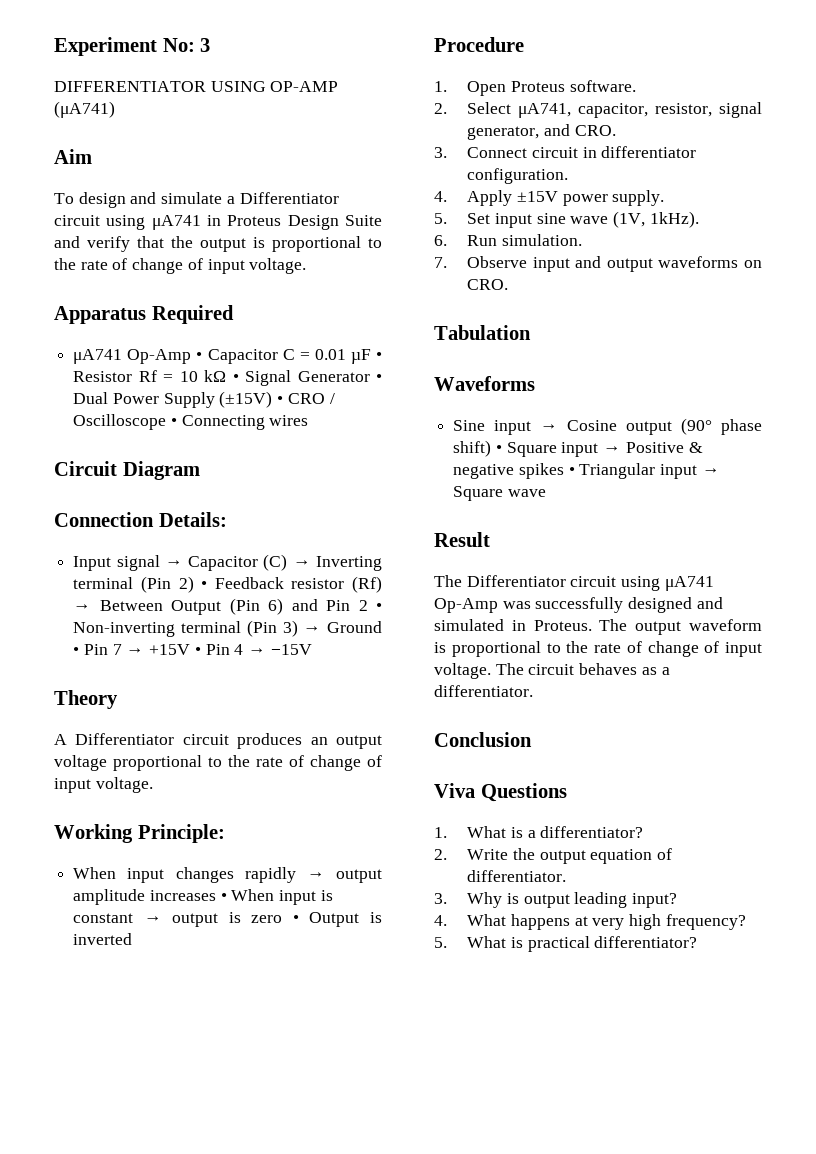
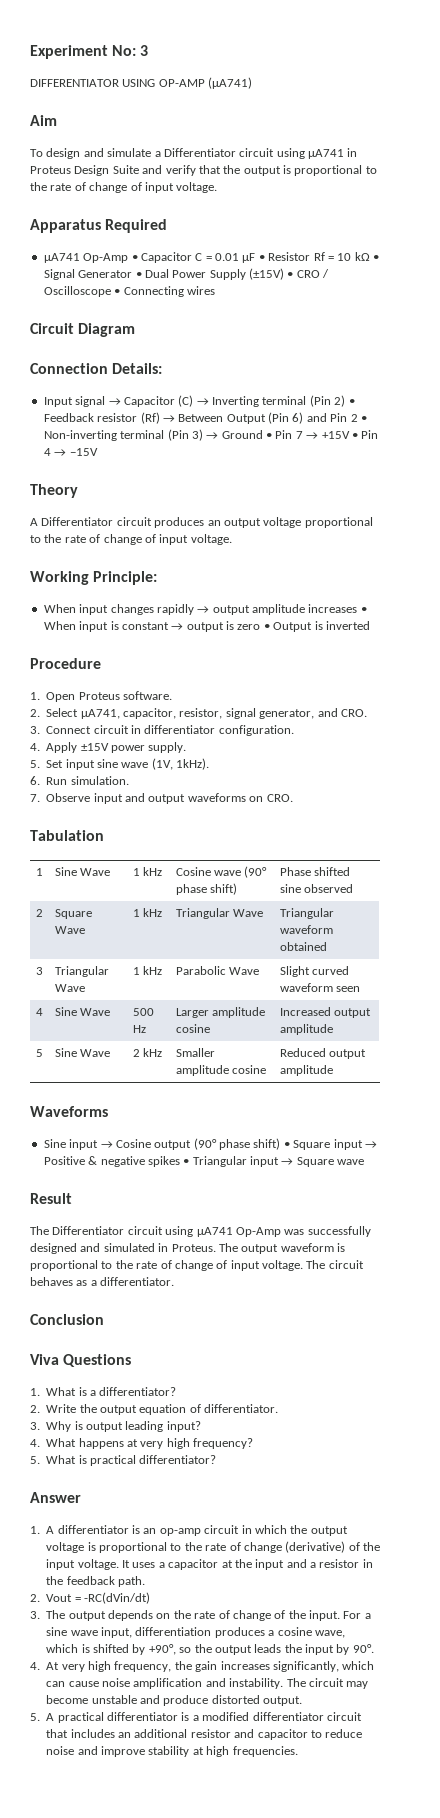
+ 1 | Sine Wave | 1 kHz | Cosine wave (90° phase shift) | Phase shifted sine observed
+ 2 | Square Wave | 1 kHz | Triangular Wave | Triangular waveform obtained
+ 3 | Triangular Wave | 1 kHz | Parabolic Wave | Slight curved waveform seen
+ 4 | Sine Wave | 500 Hz | Larger amplitude cosine | Increased output amplitude
+ 5 | Sine Wave | 2 kHz | Smaller amplitude cosine | Reduced output amplitude
+ Answer
+ 1. A differentiator is an op-amp circuit in which the output voltage is proportional to the rate of change (derivative) of the input voltage. It uses a capacitor at the input and a resistor in the feedback path.
+ 2. Vout = -RC(dVin/dt)
+ 3. The output depends on the rate of change of the input. For a sine wave input, differentiation produces a cosine wave, which is shifted by +90°, so the output leads the input by 90°.
+ 4. At very high frequency, the gain increases significantly, which can cause noise amplification and instability. The circuit may become unstable and produce distorted output.
+ 5. A practical differentiator is a modified differentiator circuit that includes an additional resistor and capacitor to reduce noise and improve stability at high frequencies.

